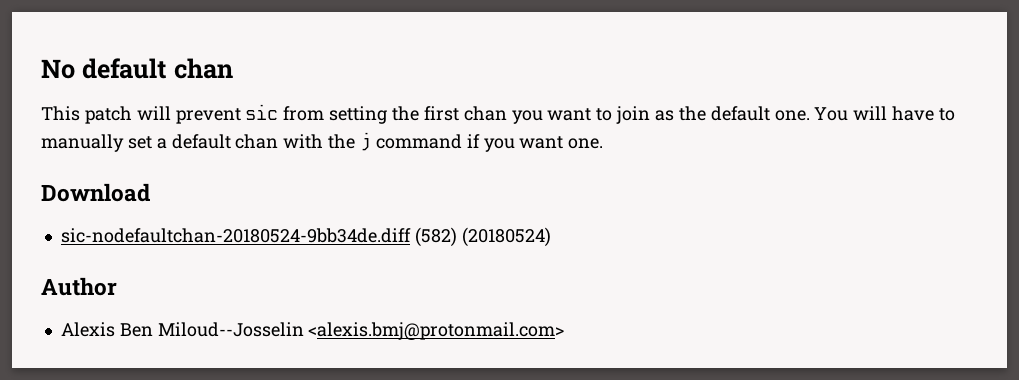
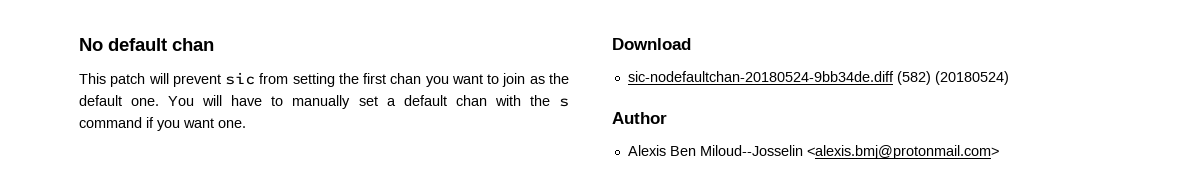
- You will have to manually set a default chan with the j command if you want one.
+ You will have to manually set a default chan with the s command if you want one.

